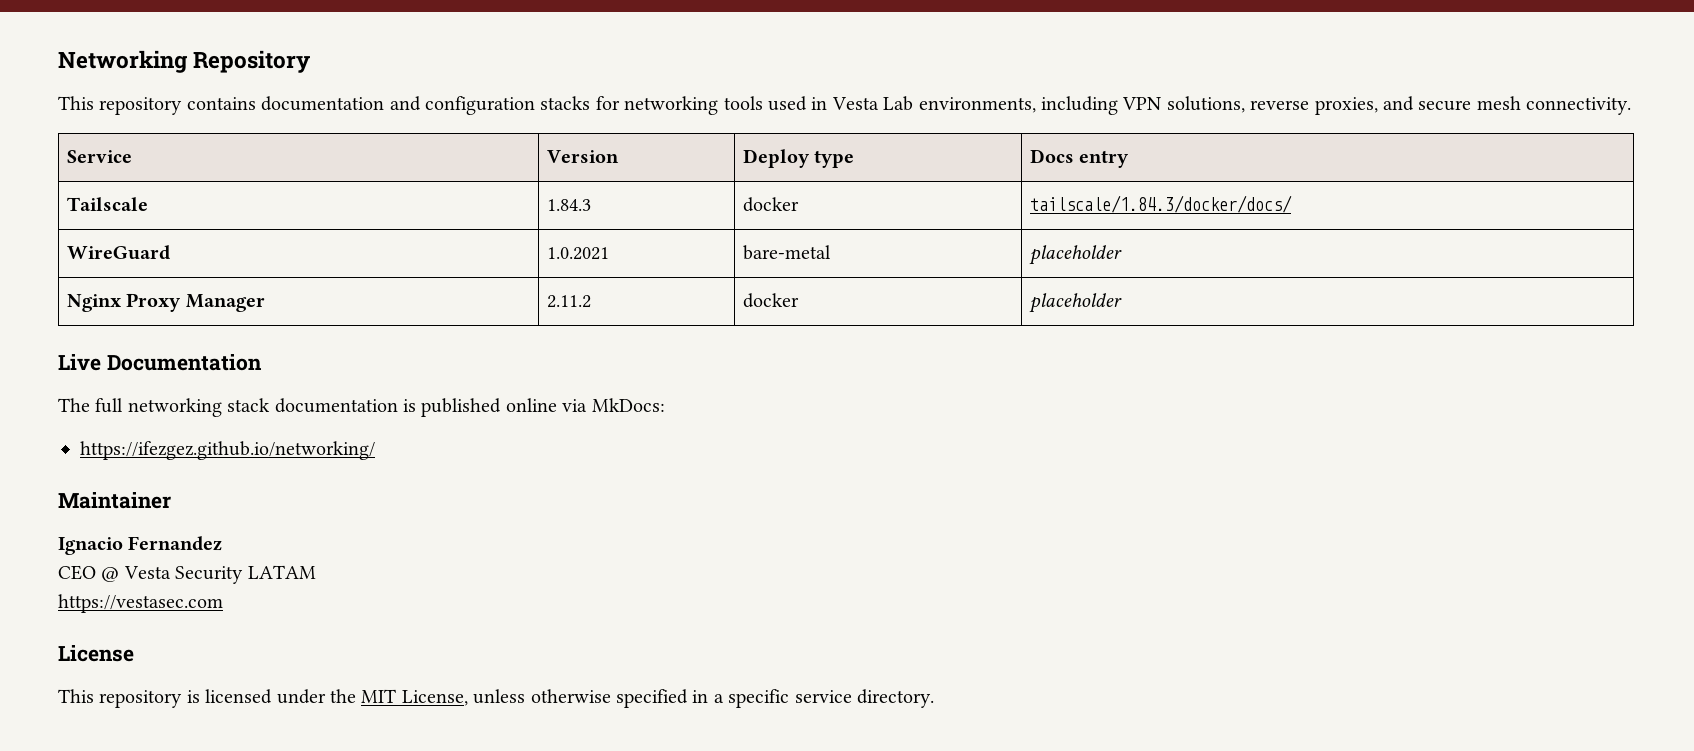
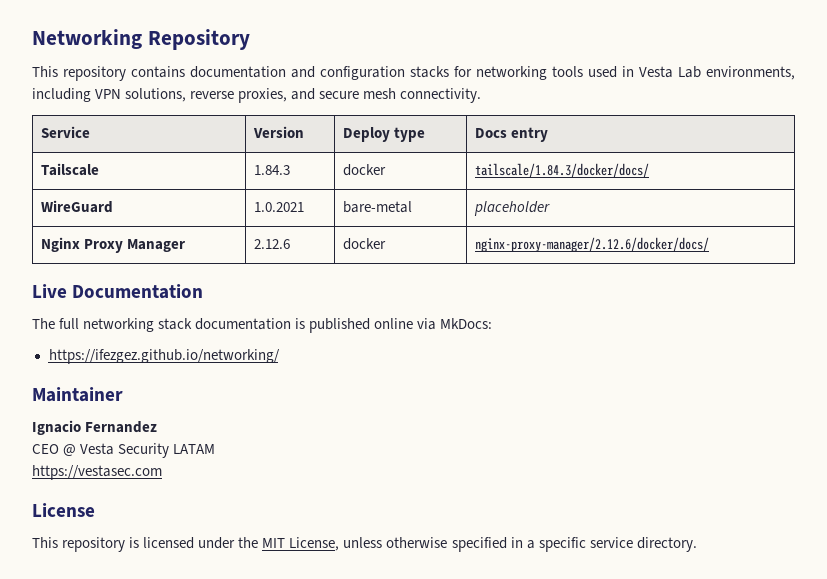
- Nginx Proxy Manager | 2.11.2 | docker | placeholder
+ Nginx Proxy Manager | 2.12.6 | docker | nginx-proxy-manager/2.12.6/docker/docs/

